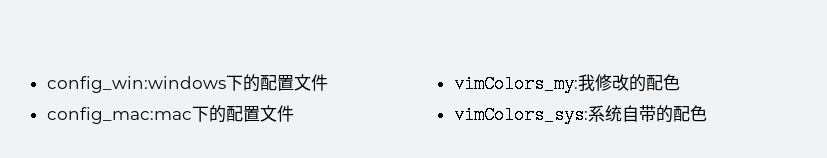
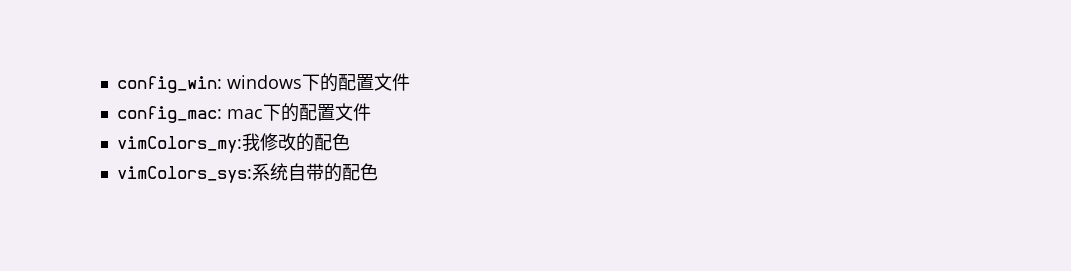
- config_win:windows下的配置文件
- config_mac:mac下的配置文件
+ config_win: windows下的配置文件
+ config_mac: mac下的配置文件

